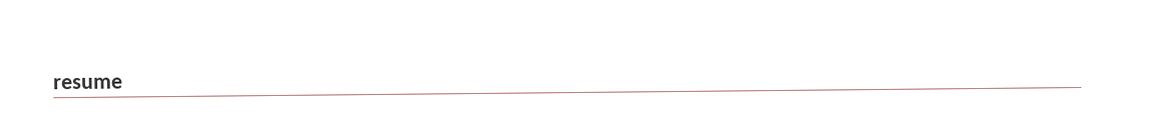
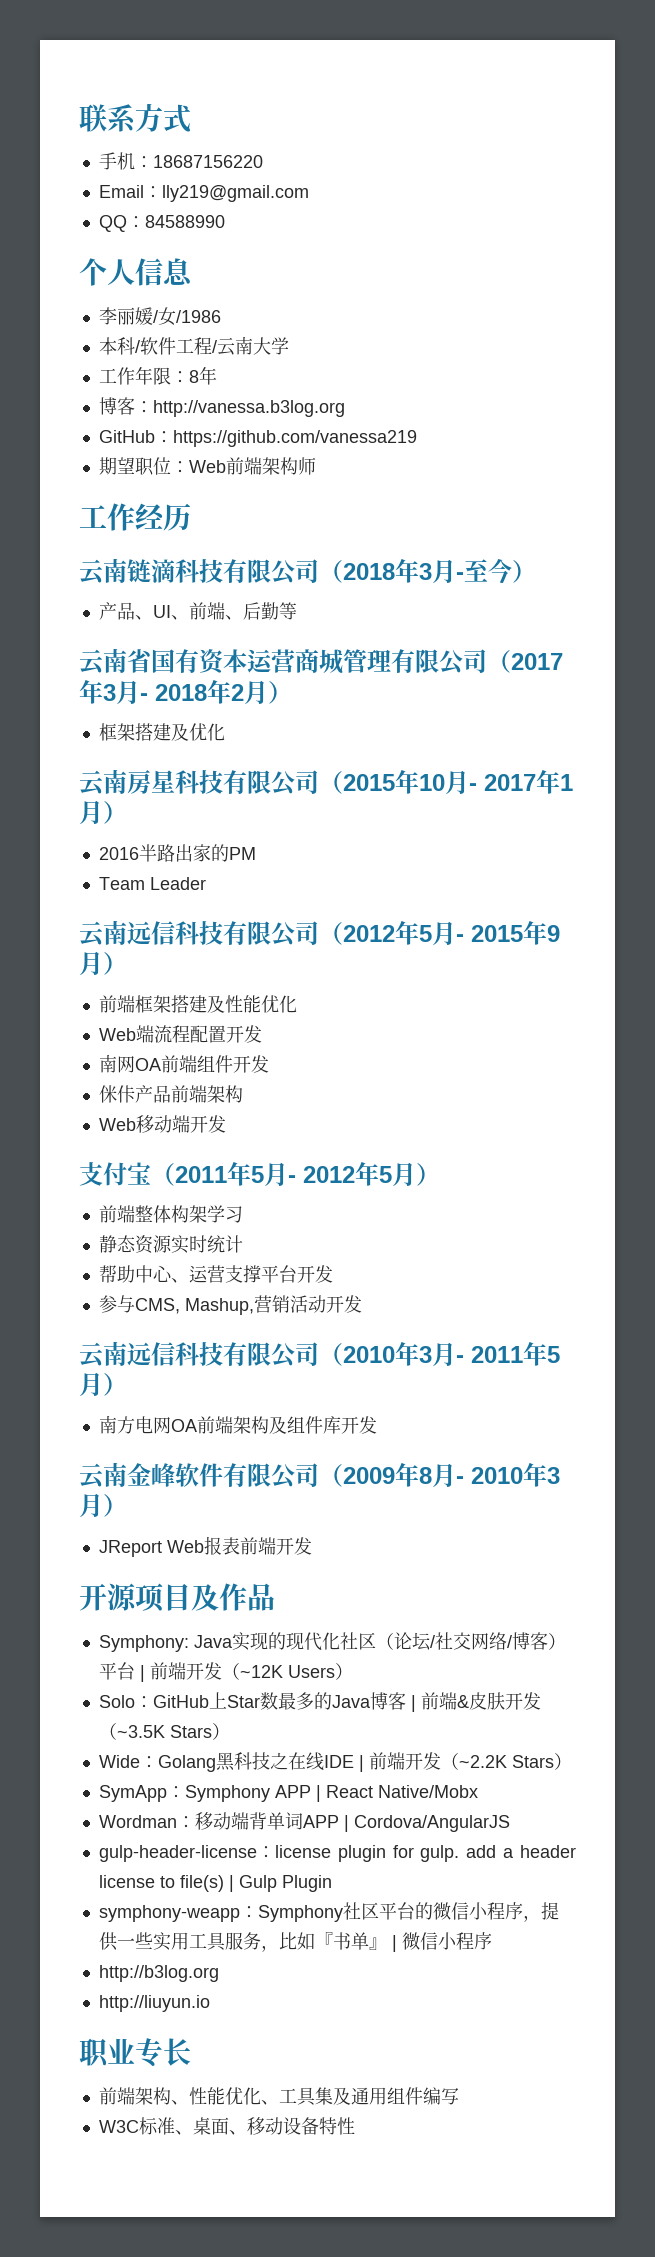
- resume
+ 联系方式
+ 手机：18687156220
+ Email：lly219@gmail.com
+ QQ：84588990
+ 个人信息
+ 李丽媛/女/1986
+ 本科/软件工程/云南大学
+ 工作年限：8年
+ 博客：http://vanessa.b3log.org
+ GitHub：https://github.com/vanessa219
+ 期望职位：Web前端架构师
+ 工作经历
+ 云南链滴科技有限公司（2018年3月-至今）
+ 产品、UI、前端、后勤等
+ 云南省国有资本运营商城管理有限公司（2017年3月- 2018年2月）
+ 框架搭建及优化
+ 云南房星科技有限公司（2015年10月- 2017年1月）
+ 2016半路出家的PM
+ Team Leader
+ 云南远信科技有限公司（2012年5月- 2015年9月）
+ 前端框架搭建及性能优化
+ Web端流程配置开发
+ 南网OA前端组件开发
+ 侎佧产品前端架构
+ Web移动端开发
+ 支付宝（2011年5月- 2012年5月）
+ 前端整体构架学习
+ 静态资源实时统计
+ 帮助中心、运营支撑平台开发
+ 参与CMS, Mashup,营销活动开发
+ 云南远信科技有限公司（2010年3月- 2011年5月）
+ 南方电网OA前端架构及组件库开发
+ 云南金峰软件有限公司（2009年8月- 2010年3月）
+ JReport Web报表前端开发
+ 开源项目及作品
+ Symphony: Java实现的现代化社区（论坛/社交网络/博客）平台 | 前端开发（~12K Users）
+ Solo：GitHub上Star数最多的Java博客 | 前端&皮肤开发（~3.5K Stars）
+ Wide：Golang黑科技之在线IDE | 前端开发（~2.2K Stars）
+ SymApp：Symphony APP | React Native/Mobx
+ Wordman：移动端背单词APP | Cordova/AngularJS
+ gulp-header-license：license plugin for gulp. add a header license to file(s) | Gulp Plugin
+ symphony-weapp：Symphony社区平台的微信小程序，提供一些实用工具服务，比如『书单』 | 微信小程序
+ http://b3log.org
+ http://liuyun.io
+ 职业专长
+ 前端架构、性能优化、工具集及通用组件编写
+ W3C标准、桌面、移动设备特性

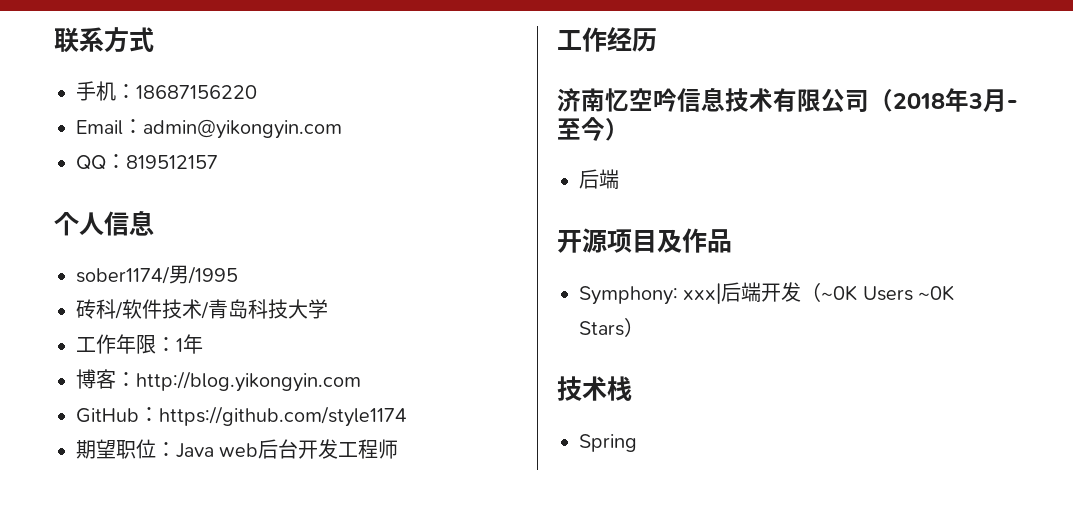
- Email：lly219@gmail.com
+ Email：admin@yikongyin.com
- QQ：84588990
+ QQ：819512157
- 李丽媛/女/1986
- 本科/软件工程/云南大学
+ sober1174/男/1995
+ 砖科/软件技术/青岛科技大学
- 工作年限：8年
+ 工作年限：1年
- 博客：http://vanessa.b3log.org
+ 博客：http://blog.yikongyin.com
- GitHub：https://github.com/vanessa219
+ GitHub：https://github.com/style1174
- 期望职位：Web前端架构师
+ 期望职位：Java web后台开发工程师
  工作经历
- 云南链滴科技有限公司（2018年3月-至今）
- 产品、UI、前端、后勤等
- 云南省国有资本运营商城管理有限公司（2017年3月- 2018年2月）
- 框架搭建及优化
- 云南房星科技有限公司（2015年10月- 2017年1月）
- 2016半路出家的PM
- Team Leader
- 云南远信科技有限公司（2012年5月- 2015年9月）
- 前端框架搭建及性能优化
- Web端流程配置开发
- 南网OA前端组件开发
- 侎佧产品前端架构
- Web移动端开发
- 支付宝（2011年5月- 2012年5月）
- 前端整体构架学习
- 静态资源实时统计
- 帮助中心、运营支撑平台开发
- 参与CMS, Mashup,营销活动开发
- 云南远信科技有限公司（2010年3月- 2011年5月）
- 南方电网OA前端架构及组件库开发
- 云南金峰软件有限公司（2009年8月- 2010年3月）
- JReport Web报表前端开发
+ 济南忆空吟信息技术有限公司（2018年3月-至今）
+ 后端
- Symphony: Java实现的现代化社区（论坛/社交网络/博客）平台 | 前端开发（~12K Users）
- Solo：GitHub上Star数最多的Java博客 | 前端&皮肤开发（~3.5K Stars）
- Wide：Golang黑科技之在线IDE | 前端开发（~2.2K Stars）
- SymApp：Symphony APP | React Native/Mobx
- Wordman：移动端背单词APP | Cordova/AngularJS
- gulp-header-license：license plugin for gulp. add a header license to file(s) | Gulp Plugin
- symphony-weapp：Symphony社区平台的微信小程序，提供一些实用工具服务，比如『书单』 | 微信小程序
- http://b3log.org
- http://liuyun.io
- 职业专长
- 前端架构、性能优化、工具集及通用组件编写
- W3C标准、桌面、移动设备特性
+ Symphony: xxx|后端开发（~0K Users ~0K Stars）
+ 技术栈
+ Spring

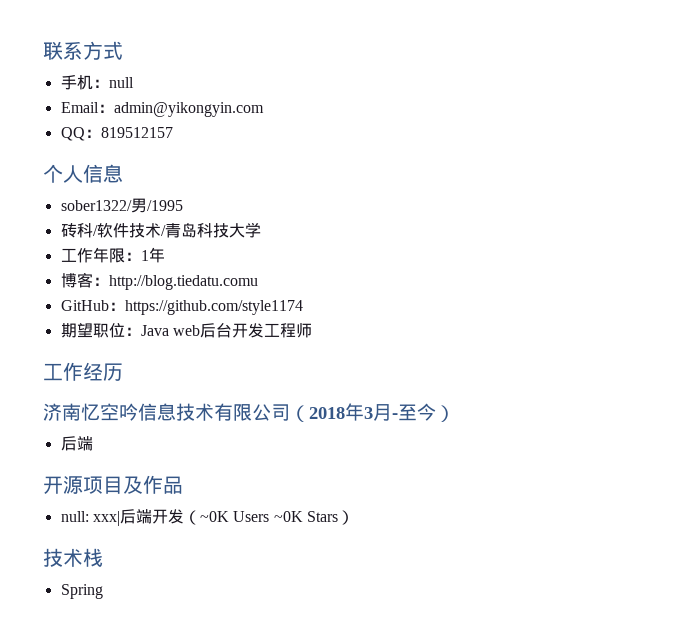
- 手机：18687156220
+ 手机：null
- sober1174/男/1995
+ sober1322/男/1995
- 博客：http://blog.yikongyin.com
+ 博客：http://blog.tiedatu.comu
- Symphony: xxx|后端开发（~0K Users ~0K Stars）
+ null: xxx|后端开发（~0K Users ~0K Stars）

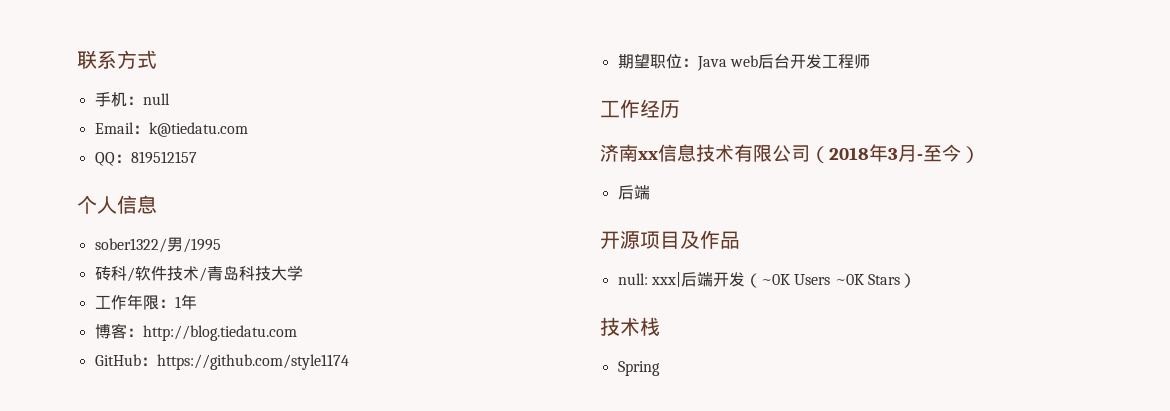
- Email：admin@yikongyin.com
+ Email：k@tiedatu.com
- 博客：http://blog.tiedatu.comu
+ 博客：http://blog.tiedatu.com
- 济南忆空吟信息技术有限公司（2018年3月-至今）
+ 济南xx信息技术有限公司（2018年3月-至今）

